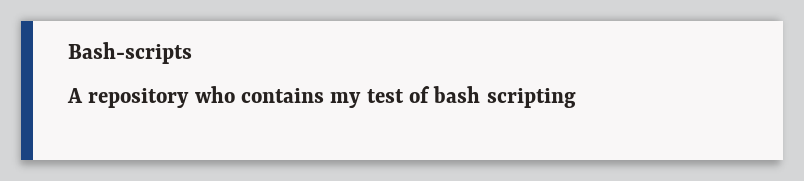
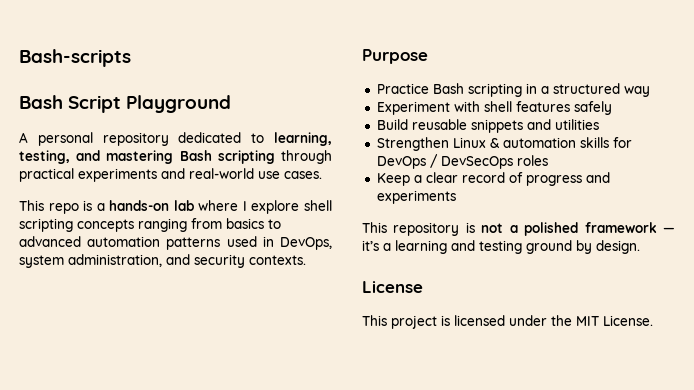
- A repository who contains my test of bash scripting
+ Bash Script Playground
+ A personal repository dedicated to learning, testing, and mastering Bash scripting through practical experiments and real-world use cases.
+ This repo is a hands-on lab where I explore shell scripting concepts ranging from basics to advanced automation patterns used in DevOps, system administration, and security contexts.
+ Purpose
+ Practice Bash scripting in a structured way
+ Experiment with shell features safely
+ Build reusable snippets and utilities
+ Strengthen Linux & automation skills for DevOps / DevSecOps roles
+ Keep a clear record of progress and experiments
+ This repository is not a polished framework — it’s a learning and testing ground by design.
+ License
+ This project is licensed under the MIT License.

